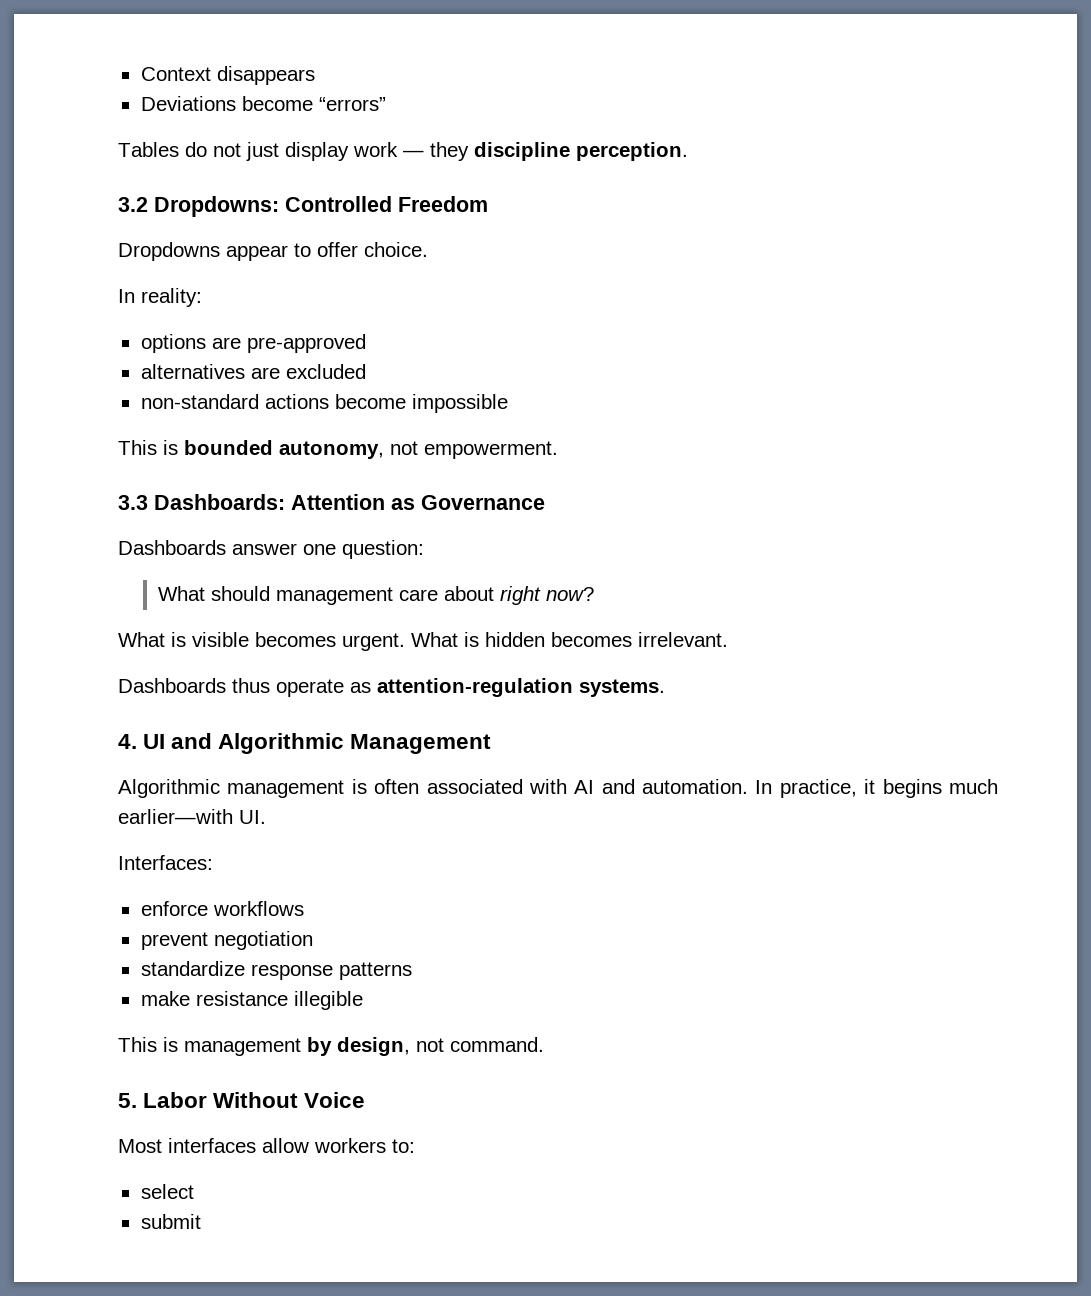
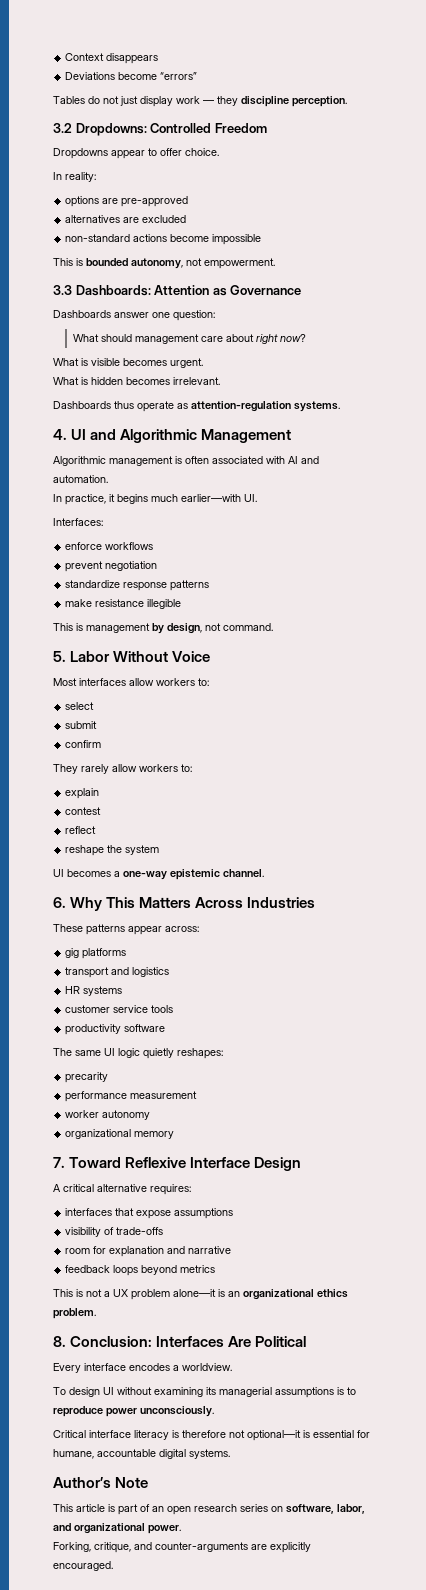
- What is visible becomes urgent. What is hidden becomes irrelevant.
+ What is visible becomes urgent.
+ What is hidden becomes irrelevant.
- Algorithmic management is often associated with AI and automation. In practice, it begins much earlier—with UI.
+ Algorithmic management is often associated with AI and automation.
+ In practice, it begins much earlier—with UI.
+ confirm
+ They rarely allow workers to:
+ explain
+ contest
+ reflect
+ reshape the system
+ UI becomes a one-way epistemic channel.
+ 6. Why This Matters Across Industries
+ These patterns appear across:
+ gig platforms
+ transport and logistics
+ HR systems
+ customer service tools
+ productivity software
+ The same UI logic quietly reshapes:
+ precarity
+ performance measurement
+ worker autonomy
+ organizational memory
+ 7. Toward Reflexive Interface Design
+ A critical alternative requires:
+ interfaces that expose assumptions
+ visibility of trade-offs
+ room for explanation and narrative
+ feedback loops beyond metrics
+ This is not a UX problem alone—it is an organizational ethics problem.
+ 8. Conclusion: Interfaces Are Political
+ Every interface encodes a worldview.
+ To design UI without examining its managerial assumptions is to reproduce power unconsciously.
+ Critical interface literacy is therefore not optional—it is essential for humane, accountable digital systems.
+ Author’s Note
+ This article is part of an open research series on software, labor, and organizational power.
+ Forking, critique, and counter-arguments are explicitly encouraged.

